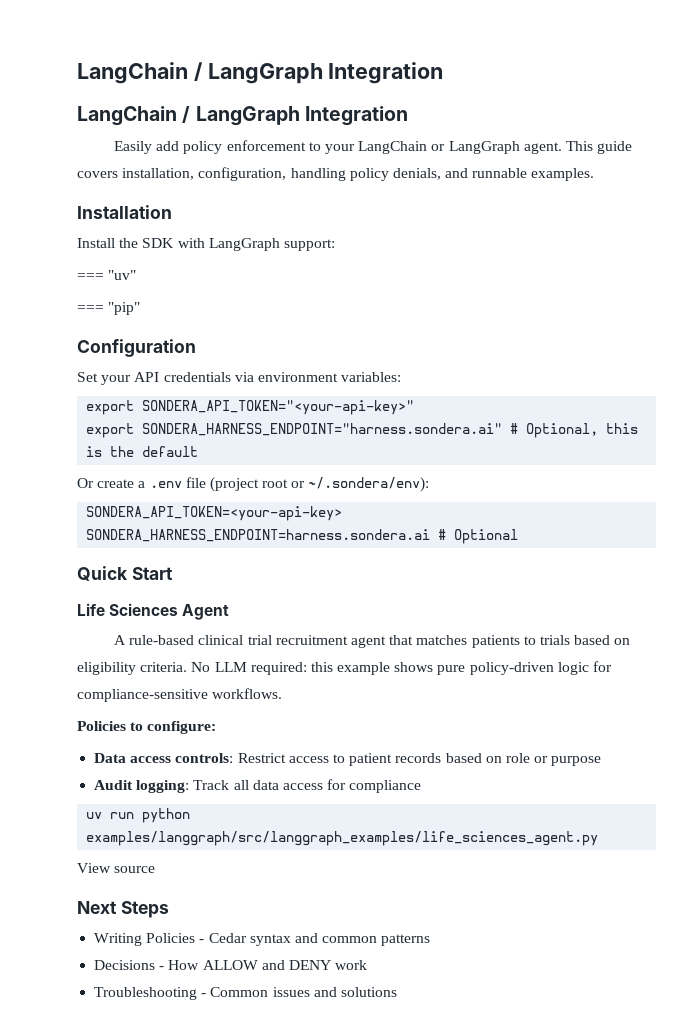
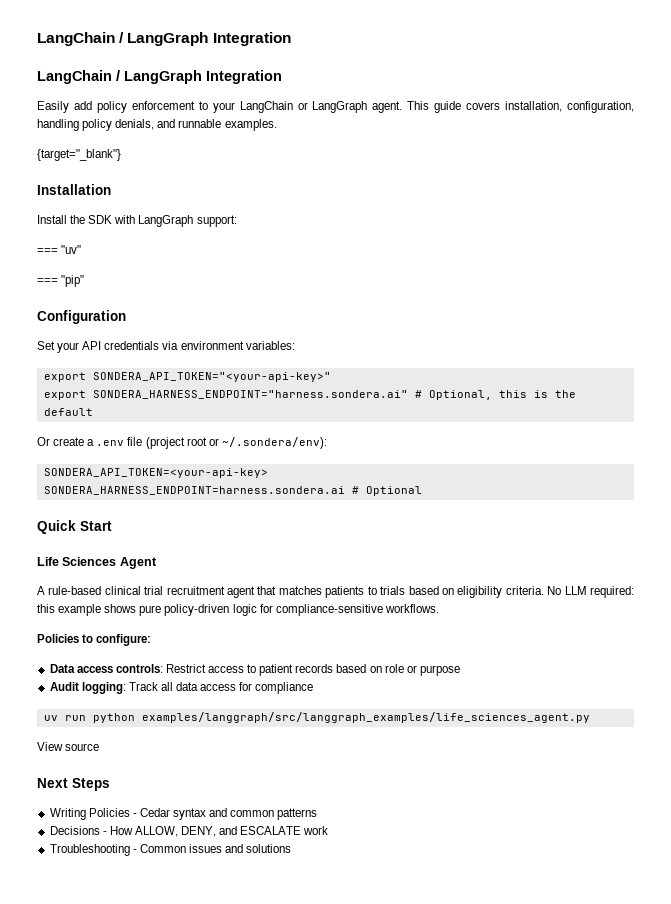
+ {target="_blank"}
- Decisions - How ALLOW and DENY work
+ Decisions - How ALLOW, DENY, and ESCALATE work

